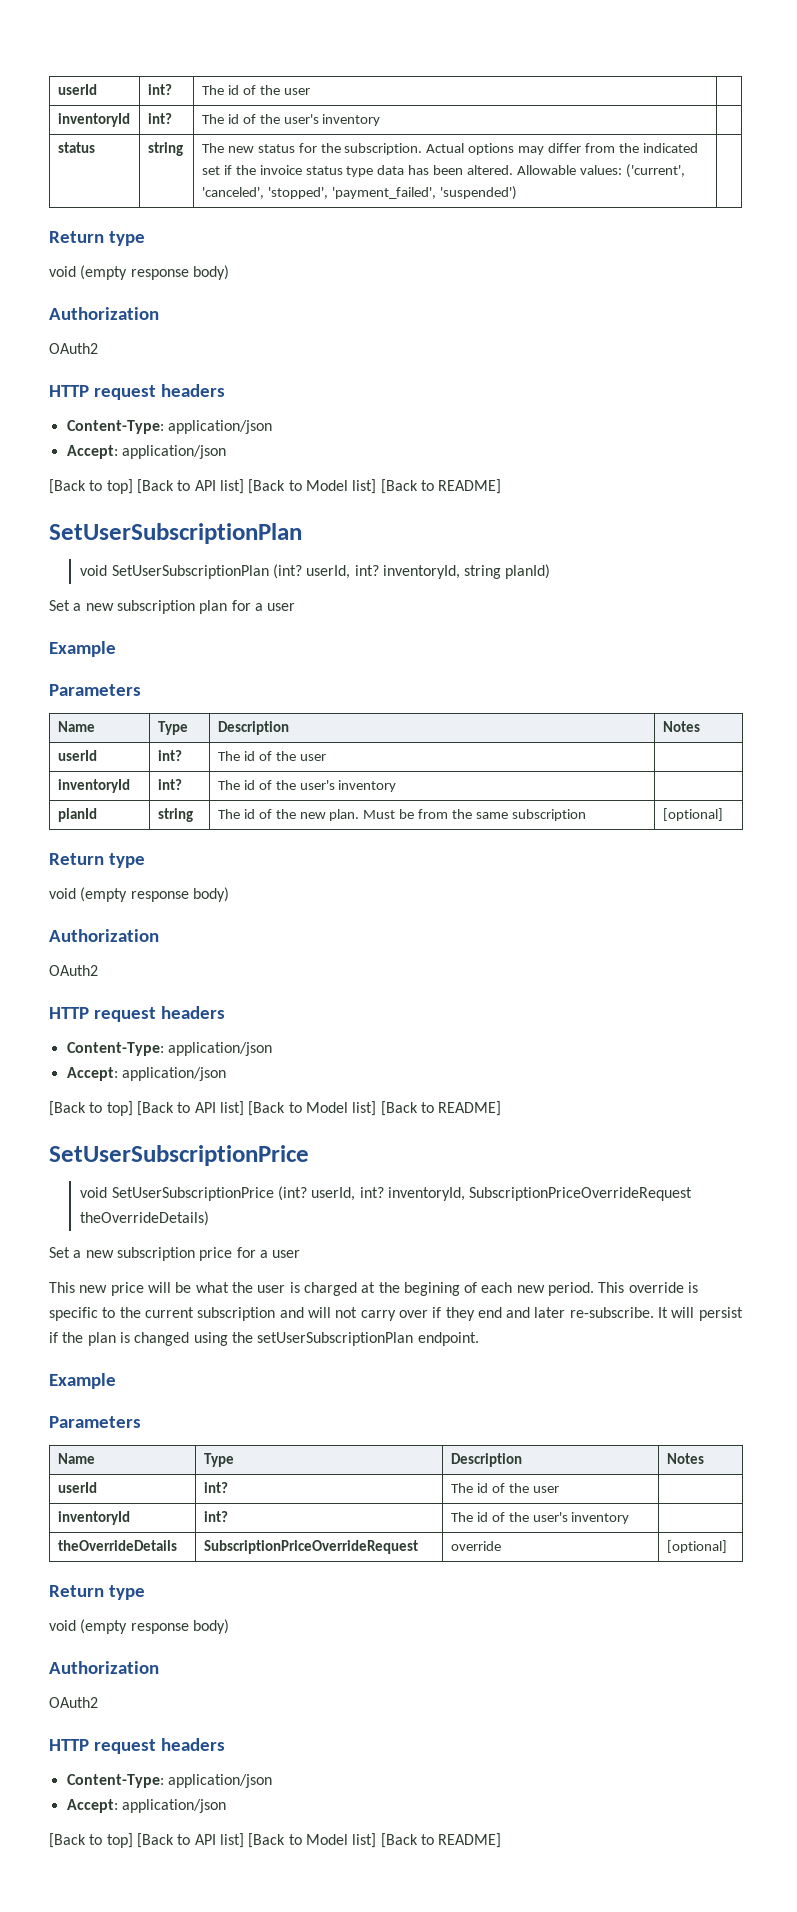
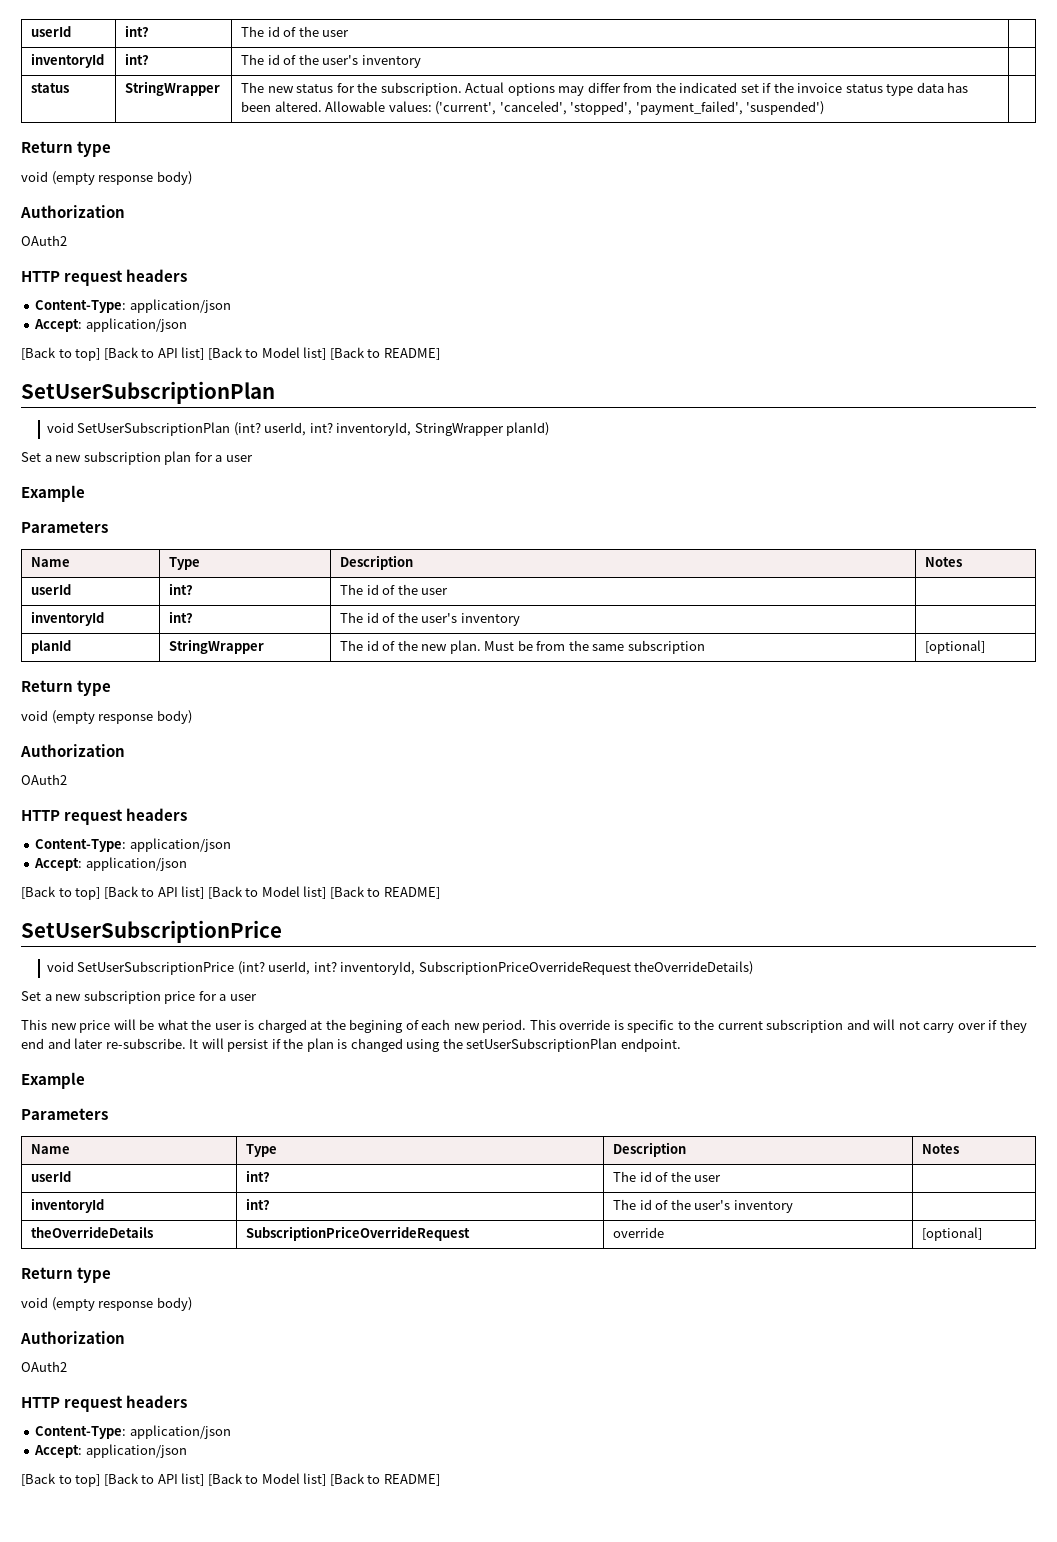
- status | string | The new status for the subscription. Actual options may differ from the indicated set if the invoice status type data has been altered. Allowable values: ('current', 'canceled', 'stopped', 'payment_failed', 'suspended') |
+ status | StringWrapper | The new status for the subscription. Actual options may differ from the indicated set if the invoice status type data has been altered. Allowable values: ('current', 'canceled', 'stopped', 'payment_failed', 'suspended') |
- void SetUserSubscriptionPlan (int? userId, int? inventoryId, string planId)
+ void SetUserSubscriptionPlan (int? userId, int? inventoryId, StringWrapper planId)
- planId | string | The id of the new plan. Must be from the same subscription | [optional]
+ planId | StringWrapper | The id of the new plan. Must be from the same subscription | [optional]

